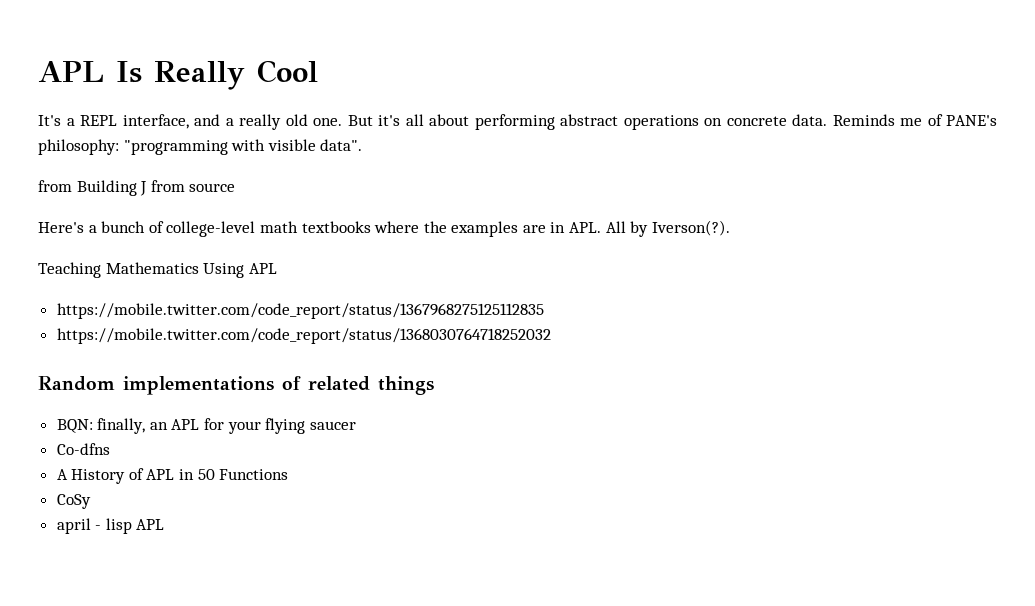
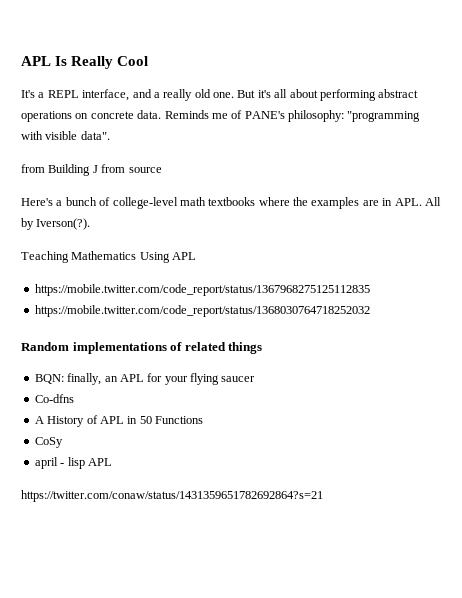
+ https://twitter.com/conaw/status/1431359651782692864?s=21

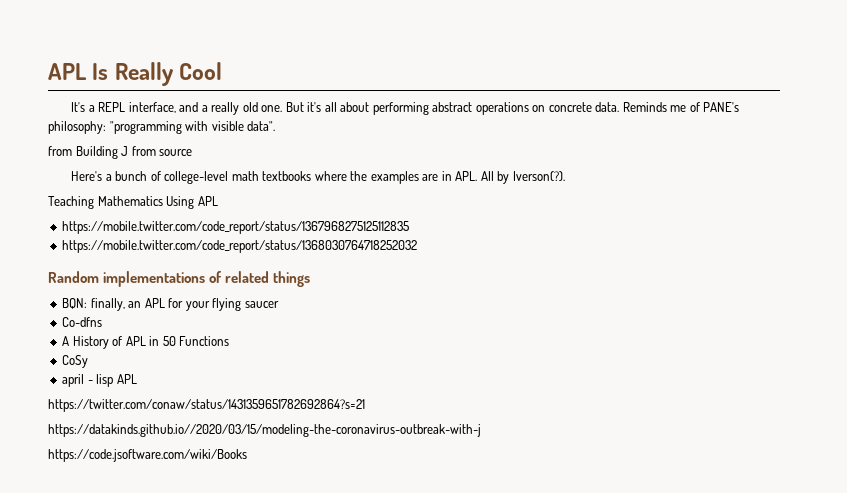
+ https://datakinds.github.io//2020/03/15/modeling-the-coronavirus-outbreak-with-j
+ https://code.jsoftware.com/wiki/Books

